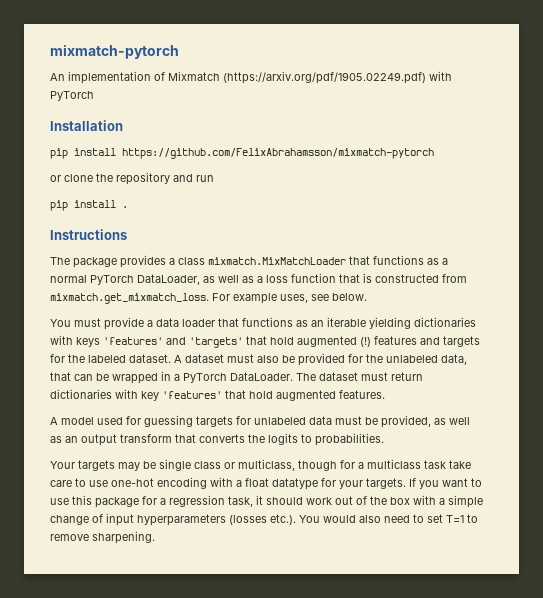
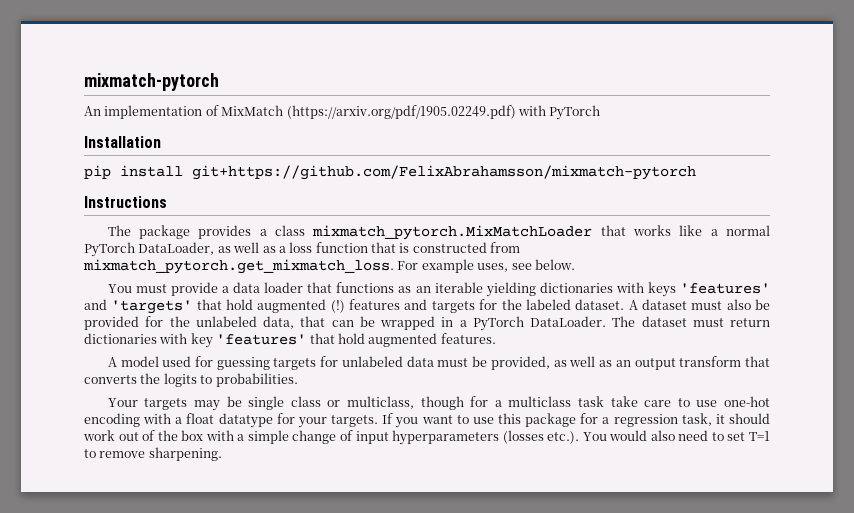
- An implementation of Mixmatch (https://arxiv.org/pdf/1905.02249.pdf) with PyTorch
+ An implementation of MixMatch (https://arxiv.org/pdf/1905.02249.pdf) with PyTorch
- pip install https://github.com/FelixAbrahamsson/mixmatch-pytorch
- or clone the repository and run
- pip install .
+ pip install git+https://github.com/FelixAbrahamsson/mixmatch-pytorch
- The package provides a class mixmatch.MixMatchLoader that functions as a normal PyTorch DataLoader, as well as a loss function that is constructed from mixmatch.get_mixmatch_loss. For example uses, see below.
+ The package provides a class mixmatch_pytorch.MixMatchLoader that works like a normal PyTorch DataLoader, as well as a loss function that is constructed from mixmatch_pytorch.get_mixmatch_loss. For example uses, see below.

